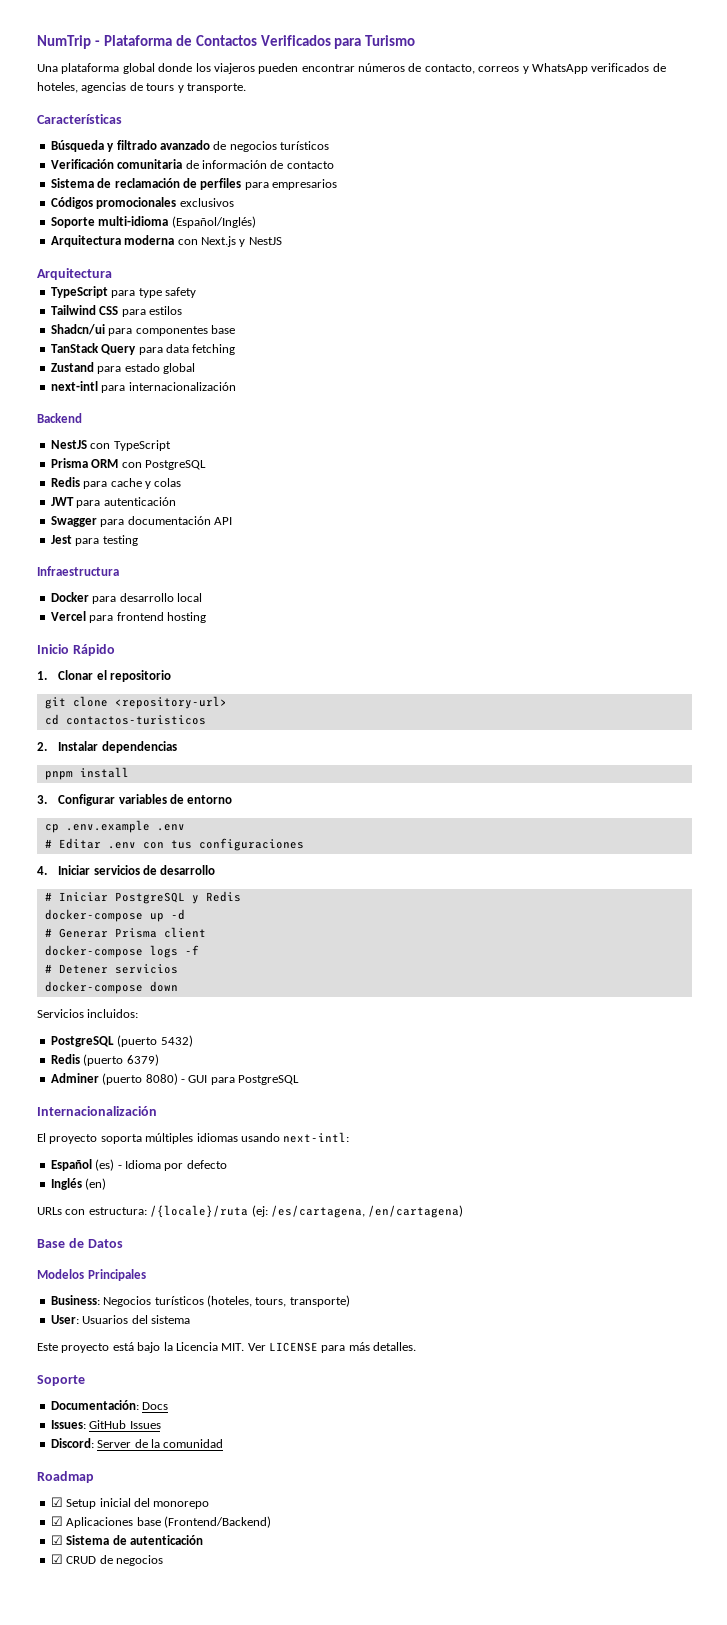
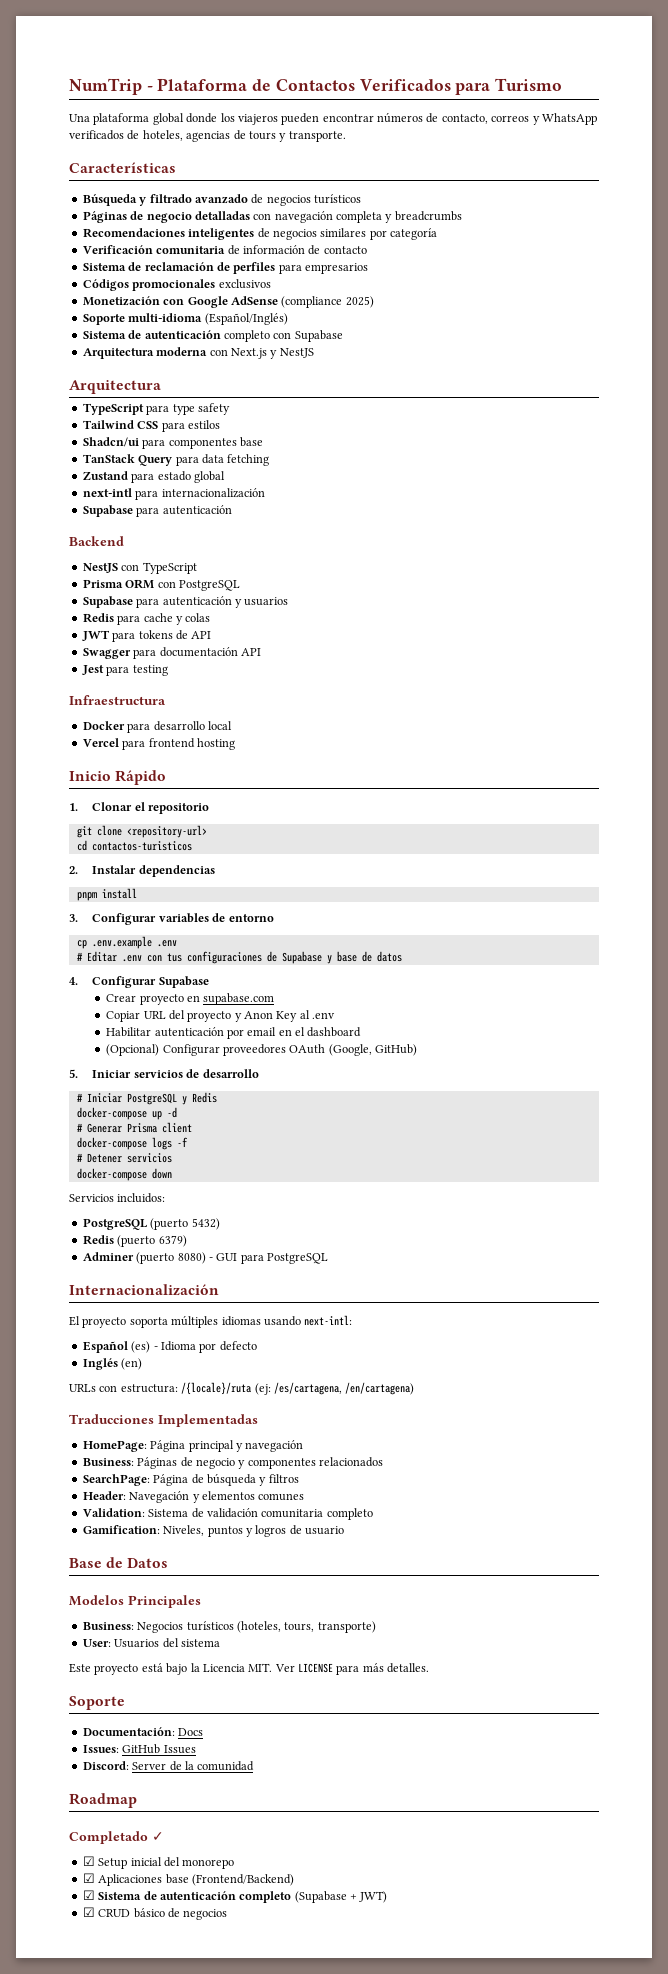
+ Páginas de negocio detalladas con navegación completa y breadcrumbs
+ Recomendaciones inteligentes de negocios similares por categoría
+ Monetización con Google AdSense (compliance 2025)
  Soporte multi-idioma (Español/Inglés)
+ Sistema de autenticación completo con Supabase
  next-intl para internacionalización
+ Supabase para autenticación
+ Supabase para autenticación y usuarios
- JWT para autenticación
+ JWT para tokens de API
- # Editar .env con tus configuraciones
- 4. Iniciar servicios de desarrollo
+ # Editar .env con tus configuraciones de Supabase y base de datos
+ 4. Configurar Supabase
+ Crear proyecto en supabase.com
+ Copiar URL del proyecto y Anon Key al .env
+ Habilitar autenticación por email en el dashboard
+ (Opcional) Configurar proveedores OAuth (Google, GitHub)
+ 5. Iniciar servicios de desarrollo
+ Traducciones Implementadas
+ HomePage: Página principal y navegación
+ Business: Páginas de negocio y componentes relacionados
+ SearchPage: Página de búsqueda y filtros
+ Header: Navegación y elementos comunes
+ Validation: Sistema de validación comunitaria completo
+ Gamification: Niveles, puntos y logros de usuario
+ Completado ✓
- ☑ Sistema de autenticación
+ ☑ Sistema de autenticación completo (Supabase + JWT)
- ☑ CRUD de negocios
+ ☑ CRUD básico de negocios

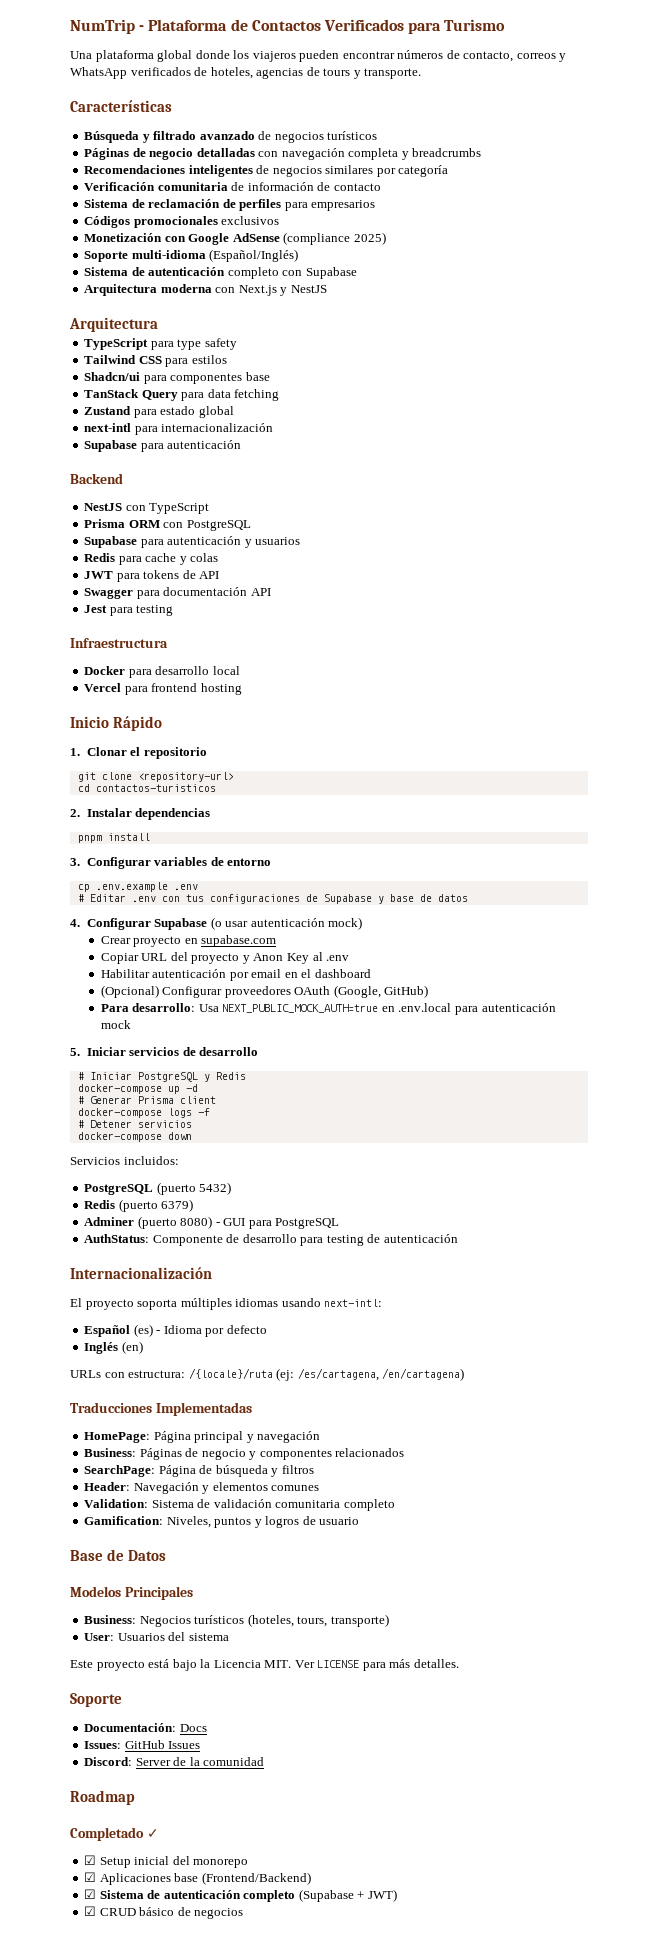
- 4. Configurar Supabase
+ 4. Configurar Supabase (o usar autenticación mock)
+ Para desarrollo: Usa NEXT_PUBLIC_MOCK_AUTH=true en .env.local para autenticación mock
+ AuthStatus: Componente de desarrollo para testing de autenticación

